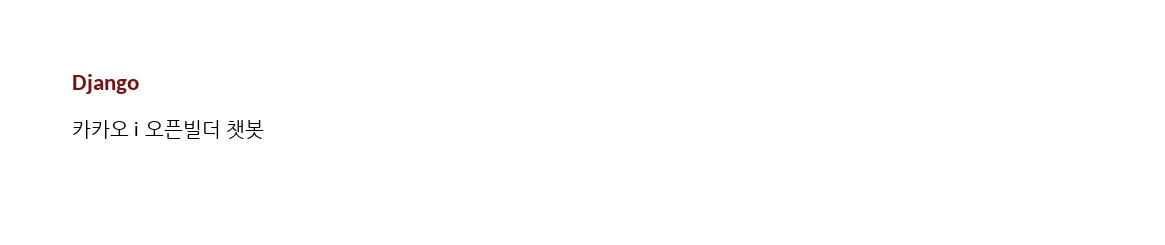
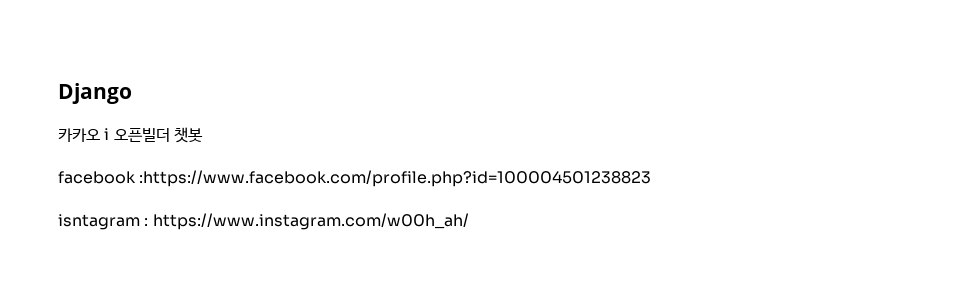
+ facebook :https://www.facebook.com/profile.php?id=100004501238823
+ isntagram : https://www.instagram.com/w00h_ah/

